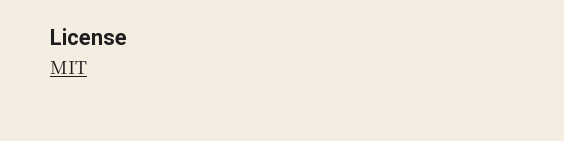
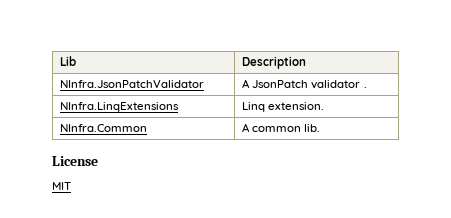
+ Lib | Description
+ NInfra.JsonPatchValidator | A JsonPatch validator .
+ NInfra.LinqExtensions | Linq extension.
+ NInfra.Common | A common lib.

